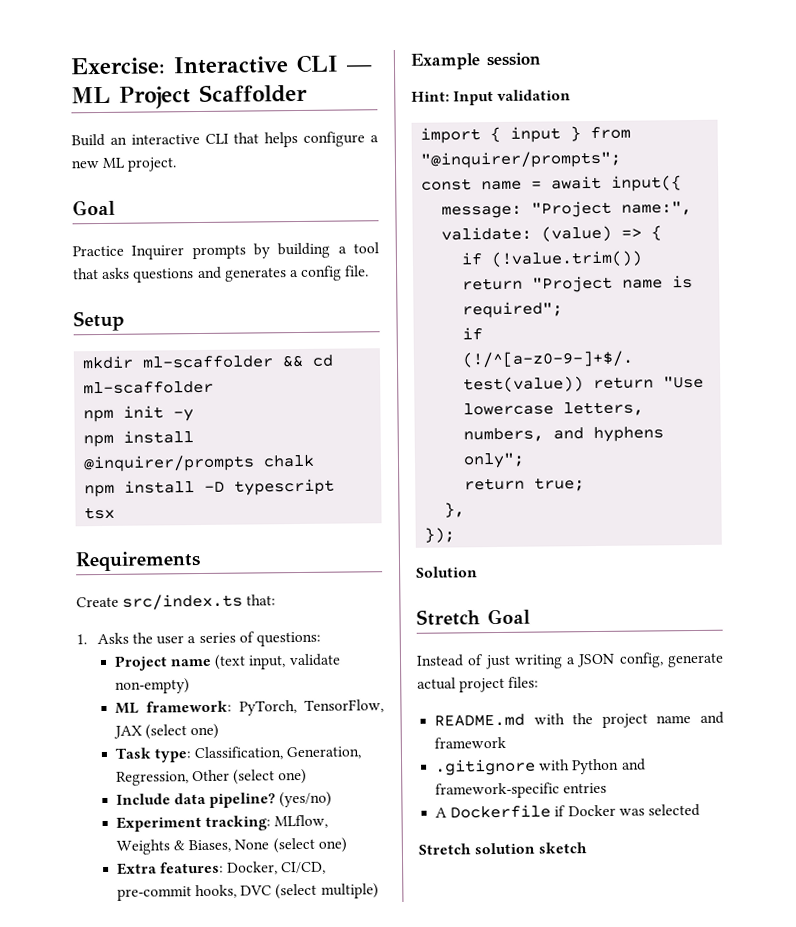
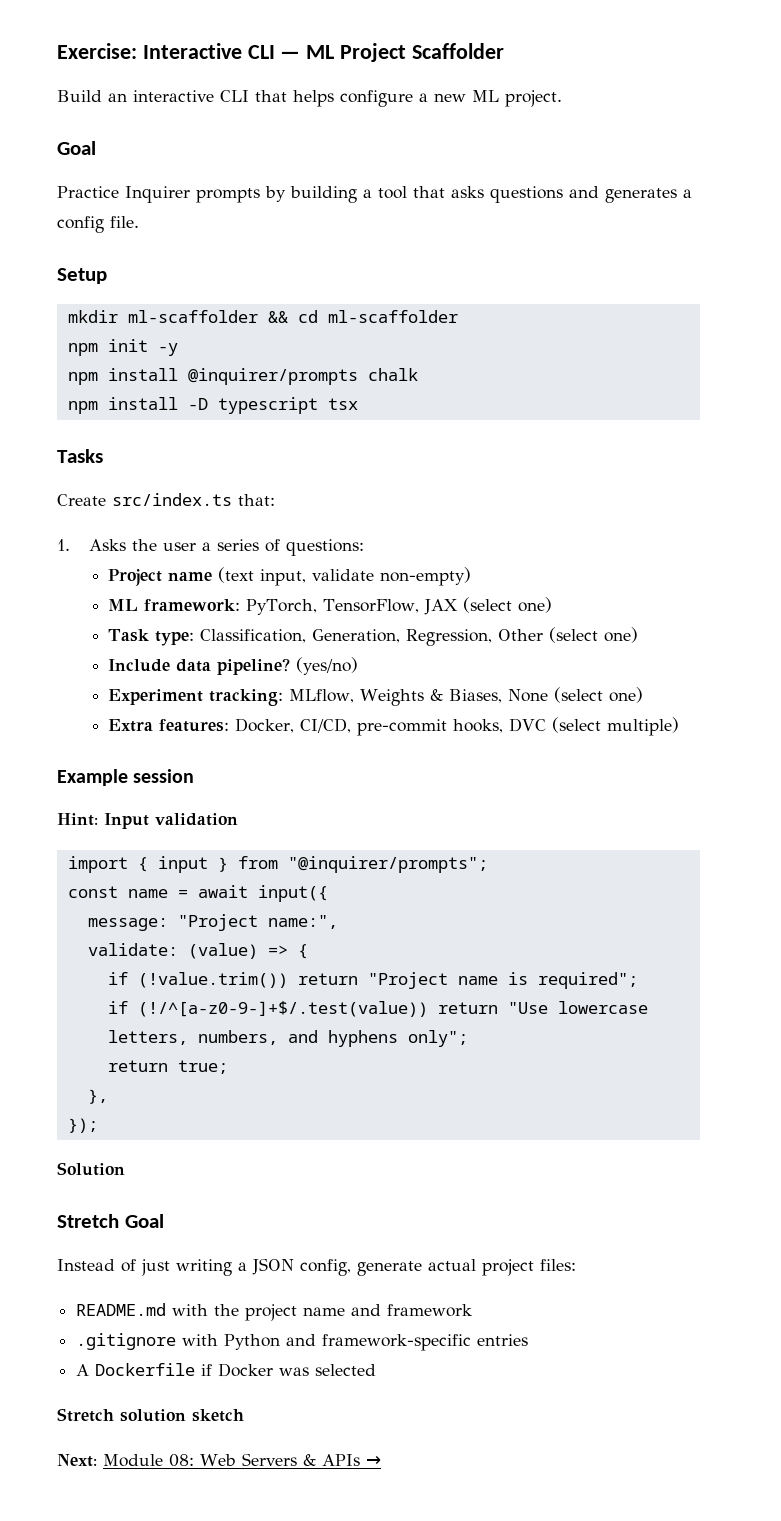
- Requirements
+ Tasks
+ Next: Module 08: Web Servers & APIs →

